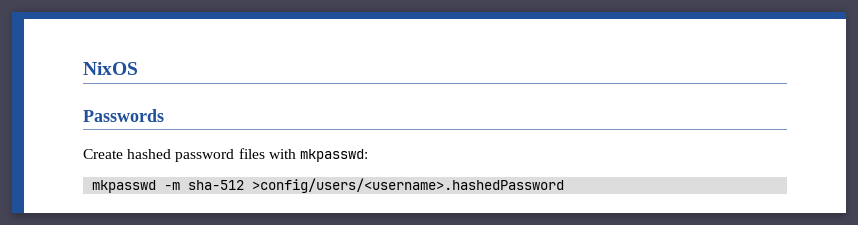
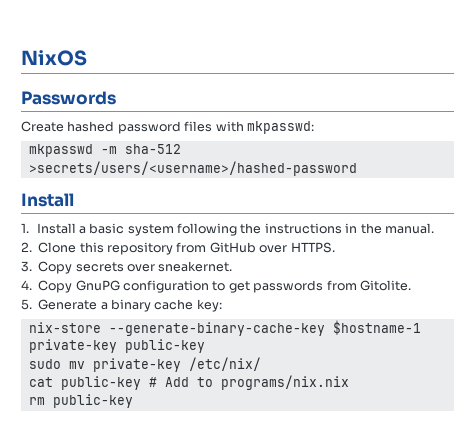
- mkpasswd -m sha-512 >config/users/<username>.hashedPassword
+ mkpasswd -m sha-512 >secrets/users/<username>/hashed-password
+ Install
+ 1. Install a basic system following the instructions in the manual.
+ 2. Clone this repository from GitHub over HTTPS.
+ 3. Copy secrets over sneakernet.
+ 4. Copy GnuPG configuration to get passwords from Gitolite.
+ 5. Generate a binary cache key:
+ nix-store --generate-binary-cache-key $hostname-1 private-key public-key
+ sudo mv private-key /etc/nix/
+ cat public-key # Add to programs/nix.nix
+ rm public-key

